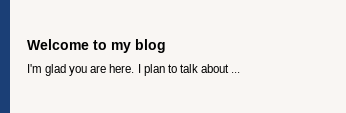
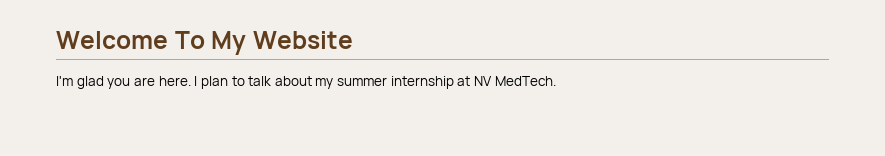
- Welcome to my blog
+ Welcome To My Website
- I plan to talk about ...
+ I plan to talk about my summer internship at NV MedTech.

